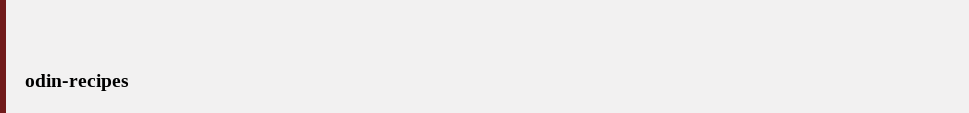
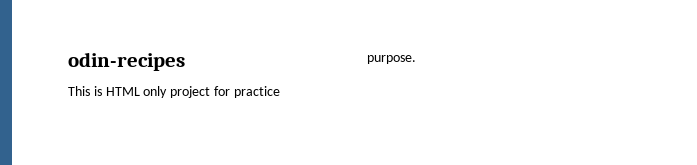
+ This is HTML only project for practice purpose.

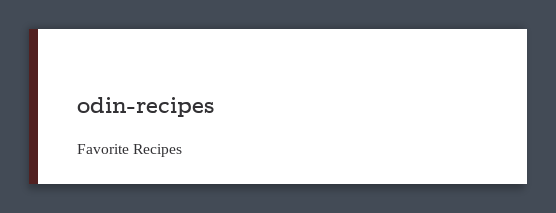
- This is HTML only project for practice purpose.
+ Favorite Recipes

